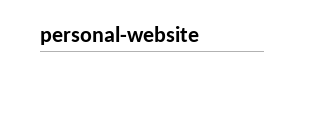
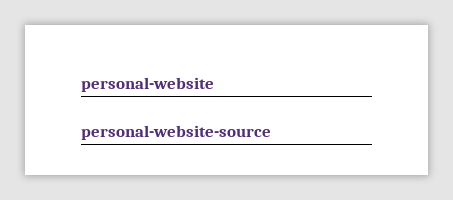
+ personal-website-source

